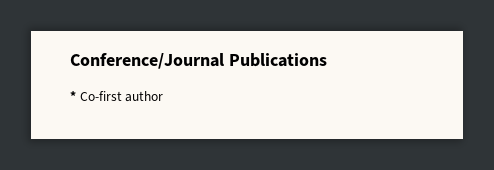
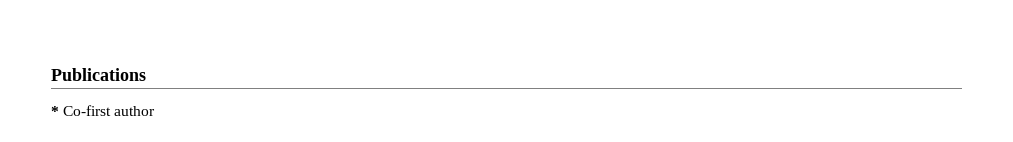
- Conference/Journal Publications
+ Publications

